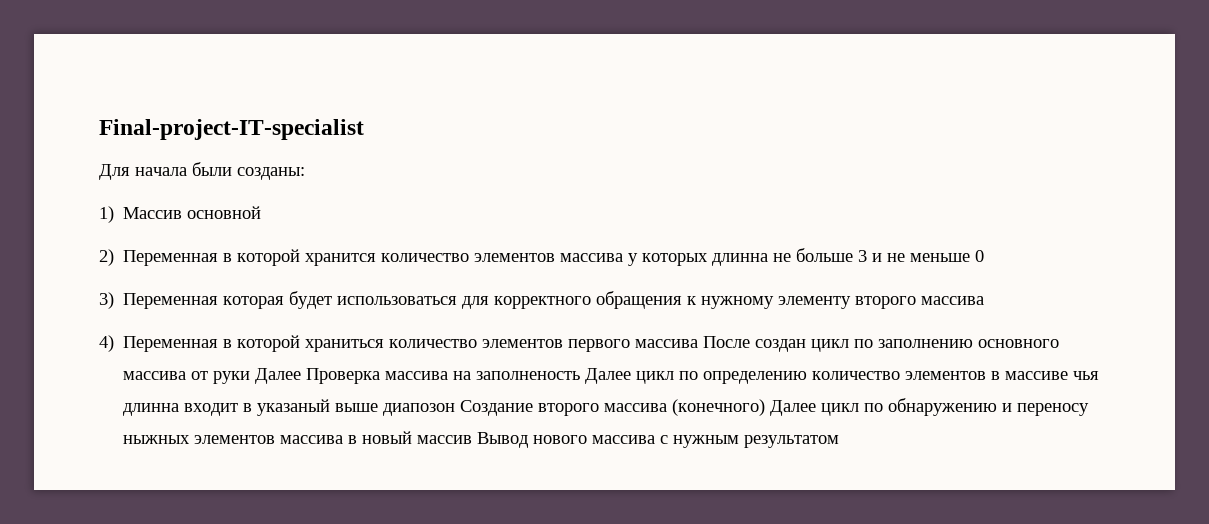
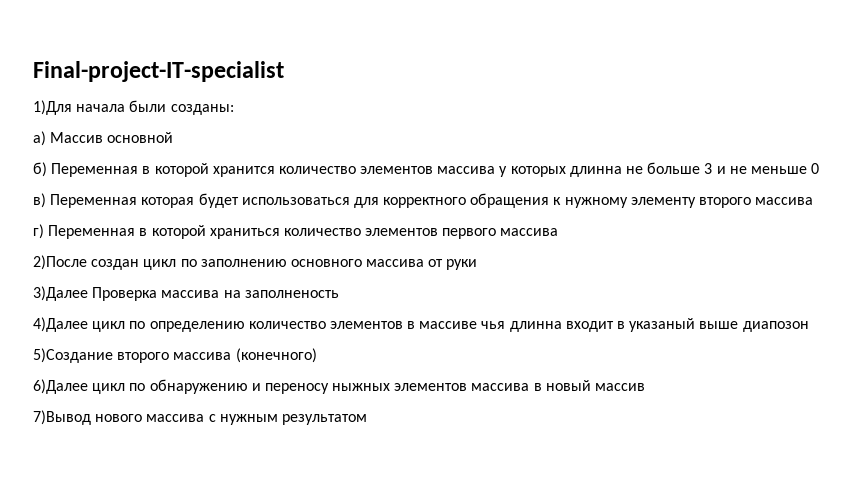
- Для начала были созданы:
+ 1)Для начала были созданы:
- 1) Массив основной
+ а) Массив основной
- 2) Переменная в которой хранится количество элементов массива у которых длинна не больше 3 и не меньше 0
+ б) Переменная в которой хранится количество элементов массива у которых длинна не больше 3 и не меньше 0
- 3) Переменная которая будет использоваться для корректного обращения к нужному элементу второго массива
+ в) Переменная которая будет использоваться для корректного обращения к нужному элементу второго массива
- 4) Переменная в которой храниться количество элементов первого массива После создан цикл по заполнению основного массива от руки Далее Проверка массива на заполненость Далее цикл по определению количество элементов в массиве чья длинна входит в указаный выше диапозон Создание второго массива (конечного) Далее цикл по обнаружению и переносу ныжных элементов массива в новый массив Вывод нового массива с нужным результатом
+ г) Переменная в которой храниться количество элементов первого массива
+ 2)После создан цикл по заполнению основного массива от руки
+ 3)Далее Проверка массива на заполненость
+ 4)Далее цикл по определению количество элементов в массиве чья длинна входит в указаный выше диапозон
+ 5)Создание второго массива (конечного)
+ 6)Далее цикл по обнаружению и переносу ныжных элементов массива в новый массив
+ 7)Вывод нового массива с нужным результатом

